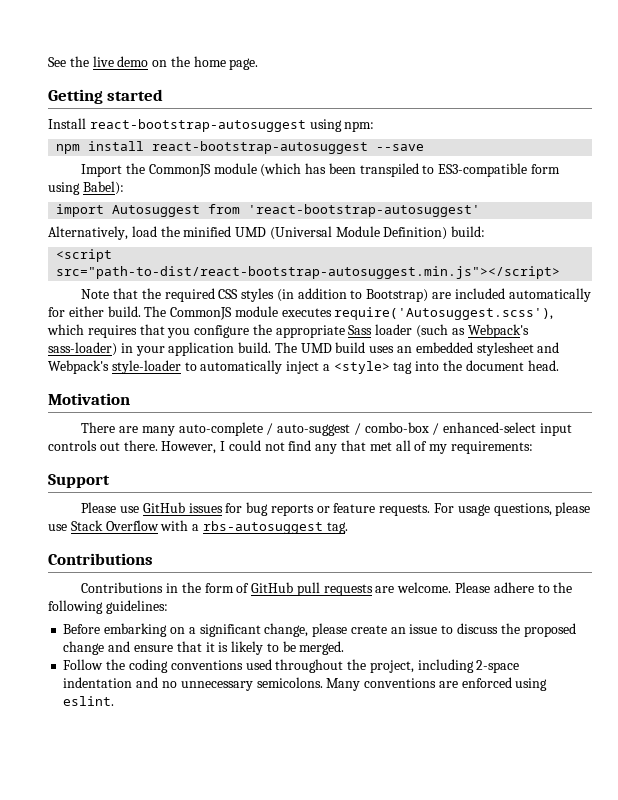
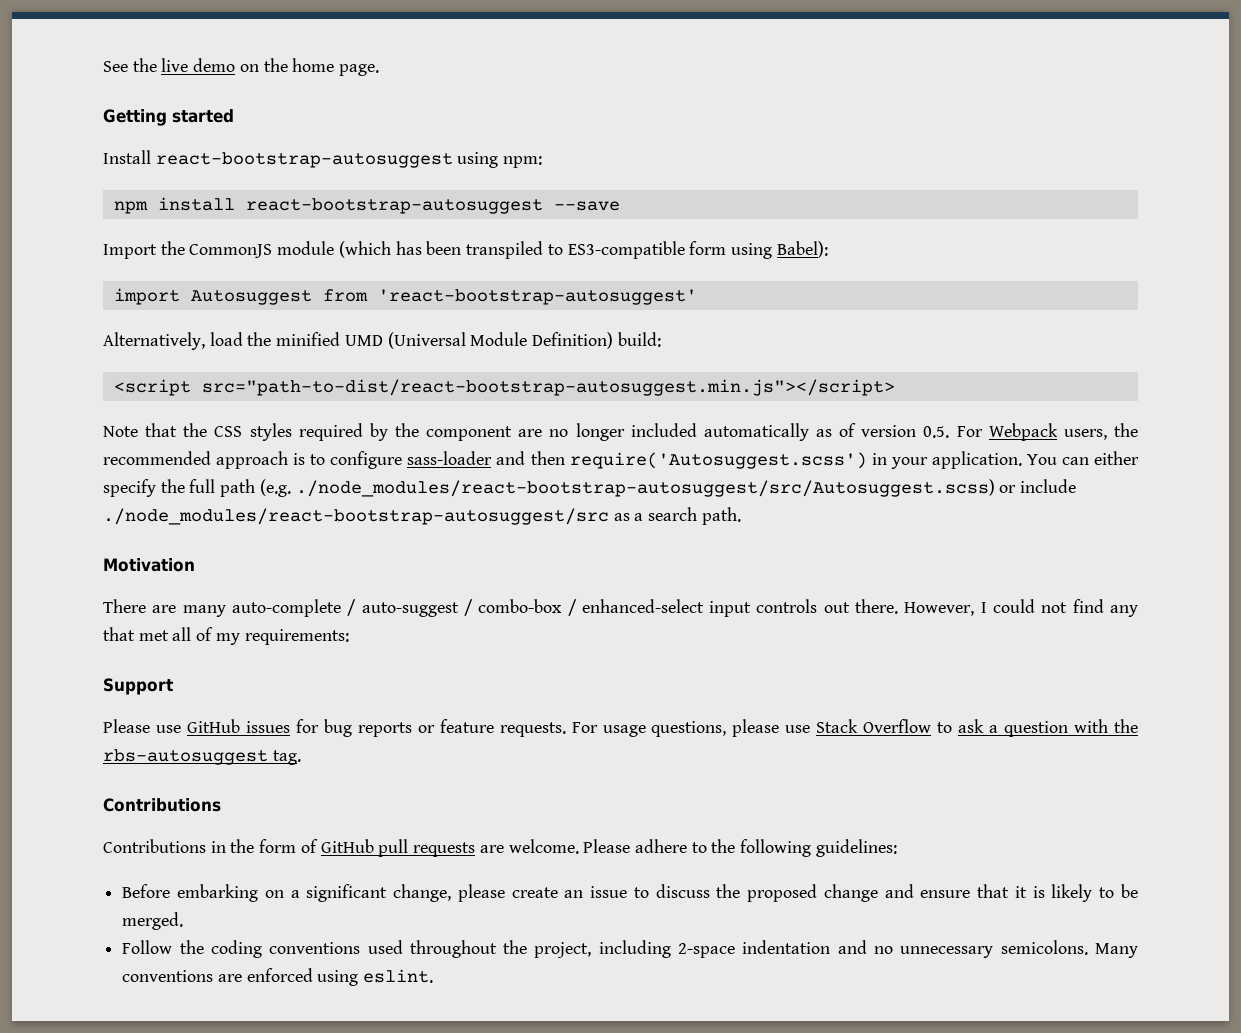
- Note that the required CSS styles (in addition to Bootstrap) are included automatically for either build. The CommonJS module executes require('Autosuggest.scss'), which requires that you configure the appropriate Sass loader (such as Webpack's sass-loader) in your application build. The UMD build uses an embedded stylesheet and Webpack's style-loader to automatically inject a <style> tag into the document head.
+ Note that the CSS styles required by the component are no longer included automatically as of version 0.5. For Webpack users, the recommended approach is to configure sass-loader and then require('Autosuggest.scss') in your application. You can either specify the full path (e.g. ./node_modules/react-bootstrap-autosuggest/src/Autosuggest.scss) or include ./node_modules/react-bootstrap-autosuggest/src as a search path.
- For usage questions, please use Stack Overflow with a rbs-autosuggest tag.
+ For usage questions, please use Stack Overflow to ask a question with the rbs-autosuggest tag.

